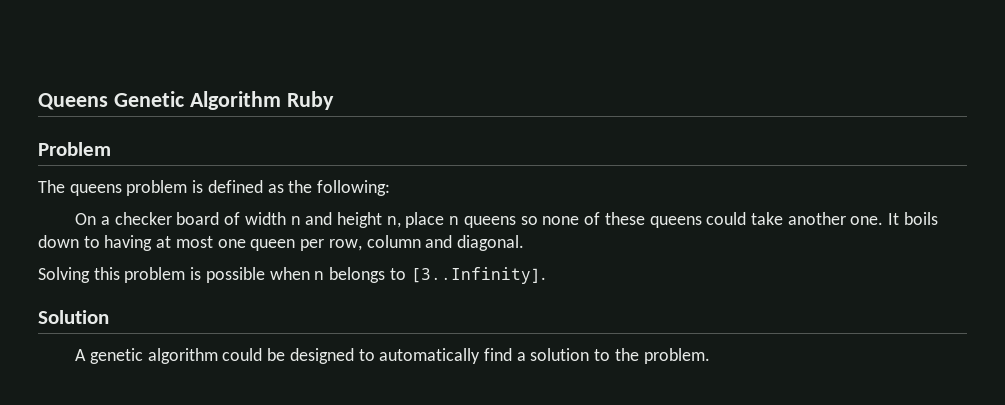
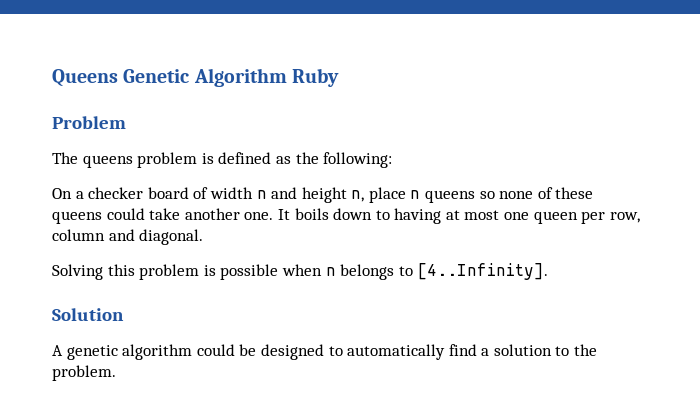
- Solving this problem is possible when n belongs to [3..Infinity].
+ Solving this problem is possible when n belongs to [4..Infinity].

